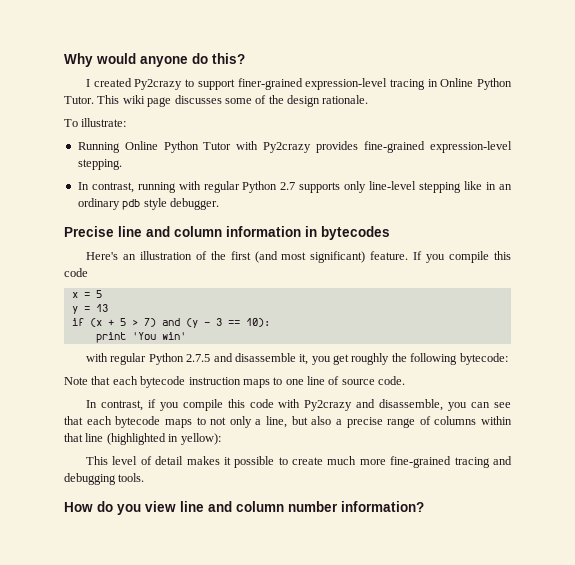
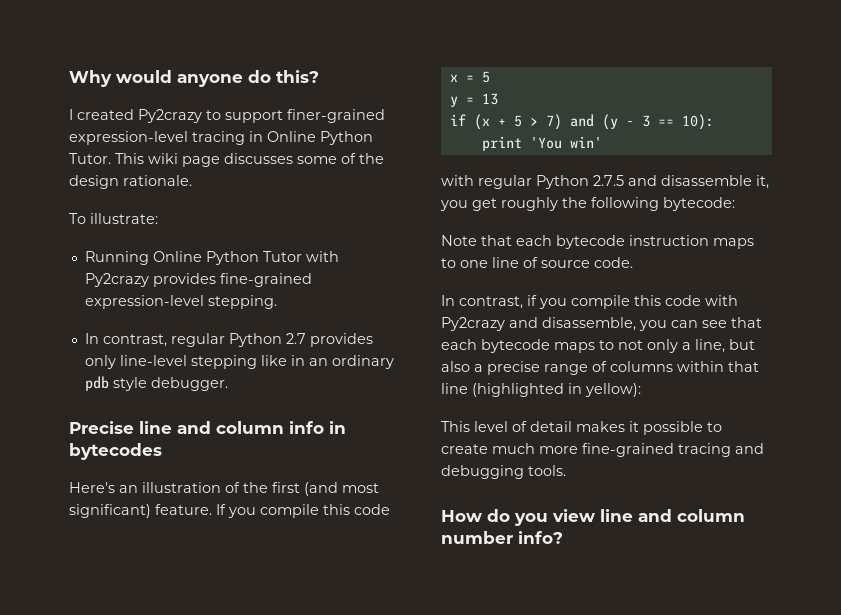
- In contrast, running with regular Python 2.7 supports only line-level stepping like in an ordinary pdb style debugger.
+ In contrast, regular Python 2.7 provides only line-level stepping like in an ordinary pdb style debugger.
- Precise line and column information in bytecodes
+ Precise line and column info in bytecodes
- How do you view line and column number information?
+ How do you view line and column number info?

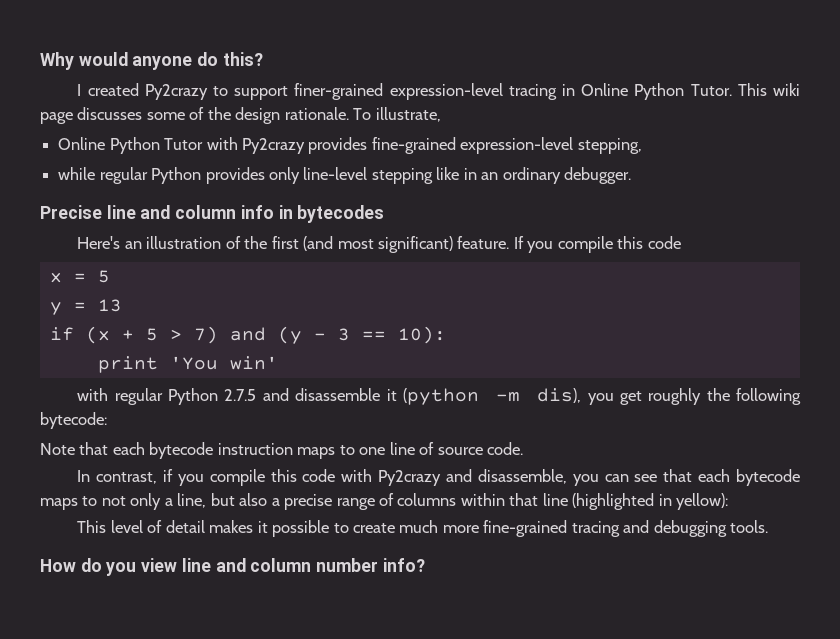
- This wiki page discusses some of the design rationale.
- To illustrate:
- Running Online Python Tutor with Py2crazy provides fine-grained expression-level stepping.
- In contrast, regular Python 2.7 provides only line-level stepping like in an ordinary pdb style debugger.
+ This wiki page discusses some of the design rationale. To illustrate,
+ Online Python Tutor with Py2crazy provides fine-grained expression-level stepping,
+ while regular Python provides only line-level stepping like in an ordinary debugger.
- with regular Python 2.7.5 and disassemble it, you get roughly the following bytecode:
+ with regular Python 2.7.5 and disassemble it (python -m dis), you get roughly the following bytecode:

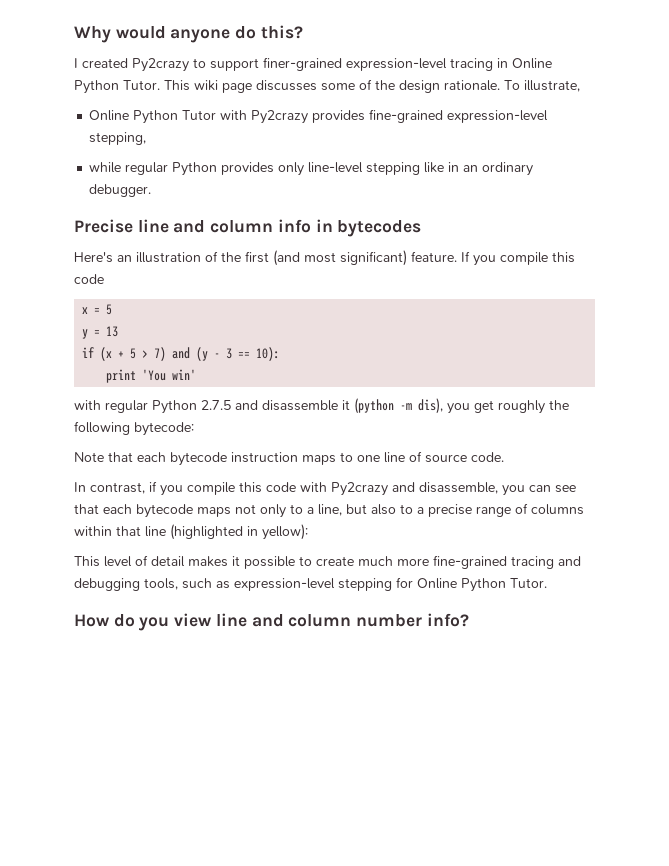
- In contrast, if you compile this code with Py2crazy and disassemble, you can see that each bytecode maps to not only a line, but also a precise range of columns within that line (highlighted in yellow):
+ In contrast, if you compile this code with Py2crazy and disassemble, you can see that each bytecode maps not only to a line, but also to a precise range of columns within that line (highlighted in yellow):
- This level of detail makes it possible to create much more fine-grained tracing and debugging tools.
+ This level of detail makes it possible to create much more fine-grained tracing and debugging tools, such as expression-level stepping for Online Python Tutor.

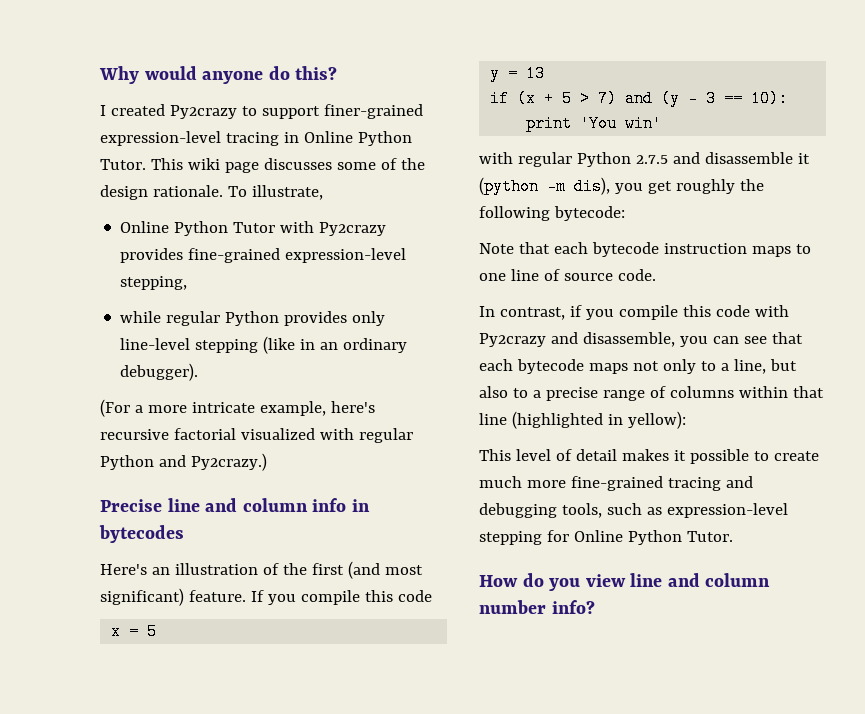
- while regular Python provides only line-level stepping like in an ordinary debugger.
+ while regular Python provides only line-level stepping (like in an ordinary debugger).
+ (For a more intricate example, here's recursive factorial visualized with regular Python and Py2crazy.)

